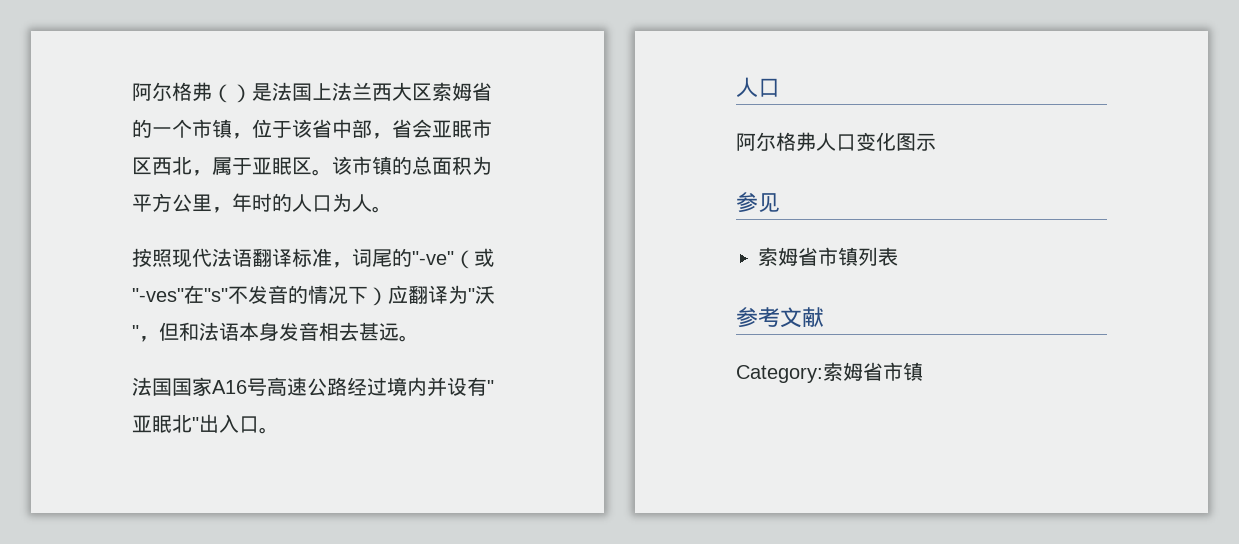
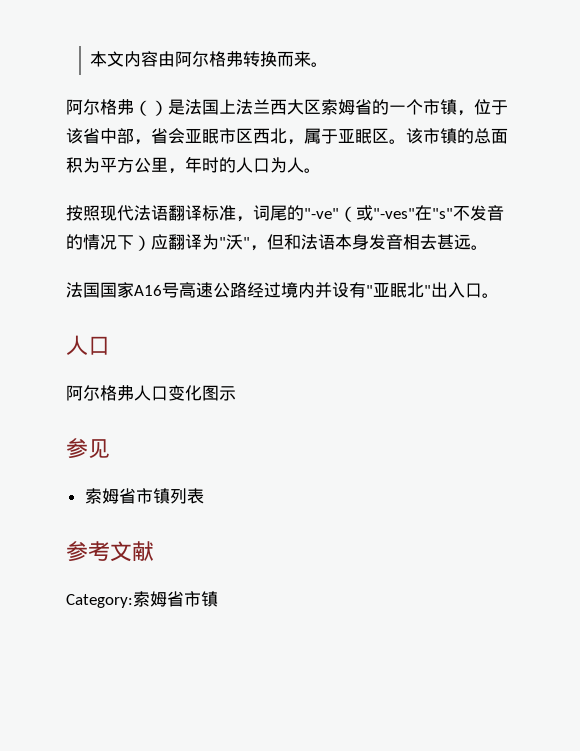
+ 本文内容由阿尔格弗转换而来。

